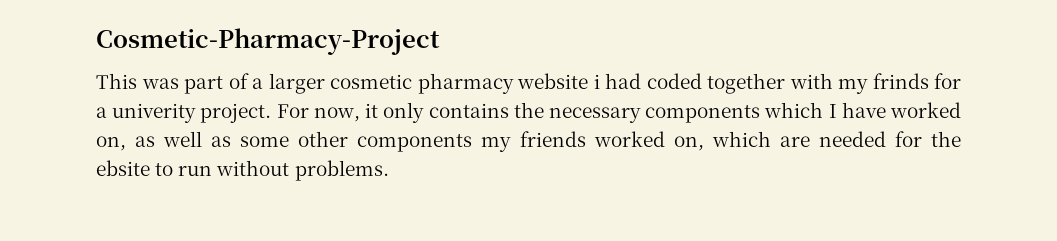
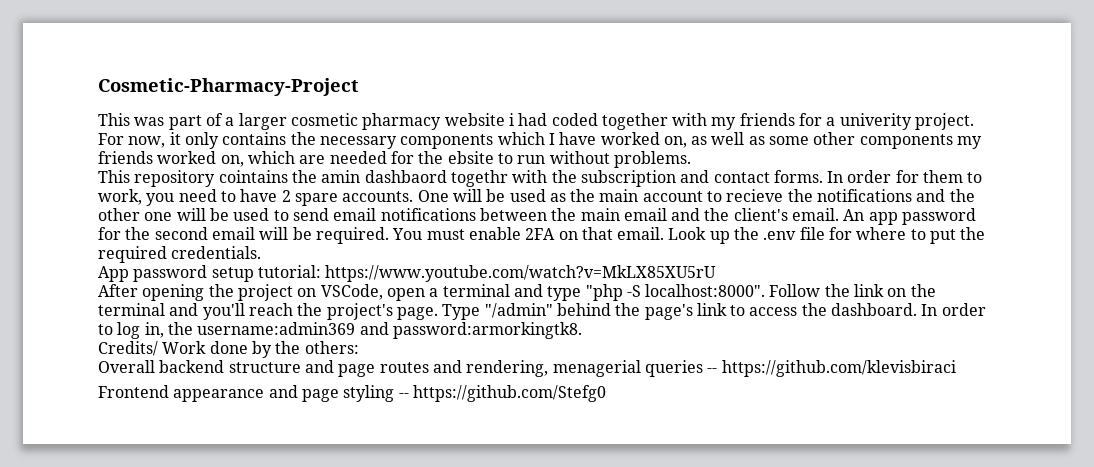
- This was part of a larger cosmetic pharmacy website i had coded together with my frinds for a univerity project.
+ This was part of a larger cosmetic pharmacy website i had coded together with my friends for a univerity project.
+ This repository cointains the amin dashbaord togethr with the subscription and contact forms. In order for them to work, you need to have 2 spare accounts. One will be used as the main account to recieve the notifications and the other one will be used to send email notifications between the main email and the client's email. An app password for the second email will be required. You must enable 2FA on that email. Look up the .env file for where to put the required credentials.
+ App password setup tutorial: https://www.youtube.com/watch?v=MkLX85XU5rU
+ After opening the project on VSCode, open a terminal and type "php -S localhost:8000". Follow the link on the terminal and you'll reach the project's page. Type "/admin" behind the page's link to access the dashboard. In order to log in, the username:admin369 and password:armorkingtk8.
+ Credits/ Work done by the others:
+ Overall backend structure and page routes and rendering, menagerial queries -- https://github.com/klevisbiraci
+ Frontend appearance and page styling -- https://github.com/Stefg0

